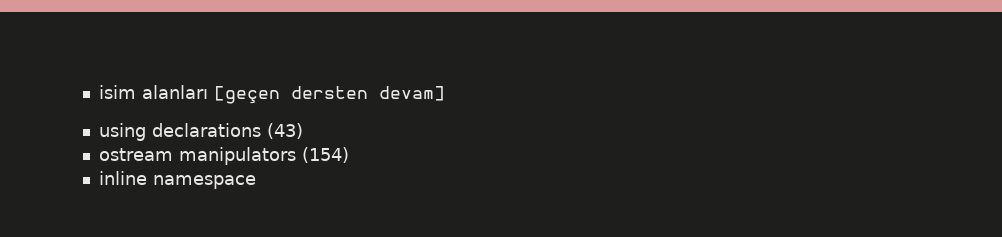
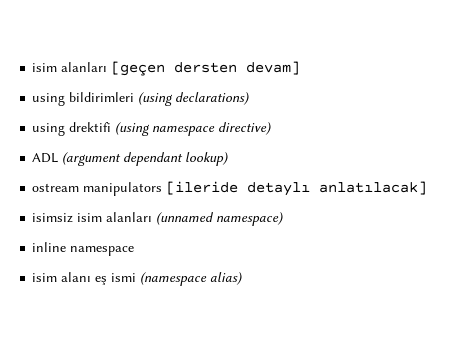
- using declarations (43)
- ostream manipulators (154)
+ using bildirimleri (using declarations)
+ using drektifi (using namespace directive)
+ ADL (argument dependant lookup)
+ ostream manipulators [ileride detaylı anlatılacak]
+ isimsiz isim alanları (unnamed namespace)
  inline namespace
+ isim alanı eş ismi (namespace alias)

